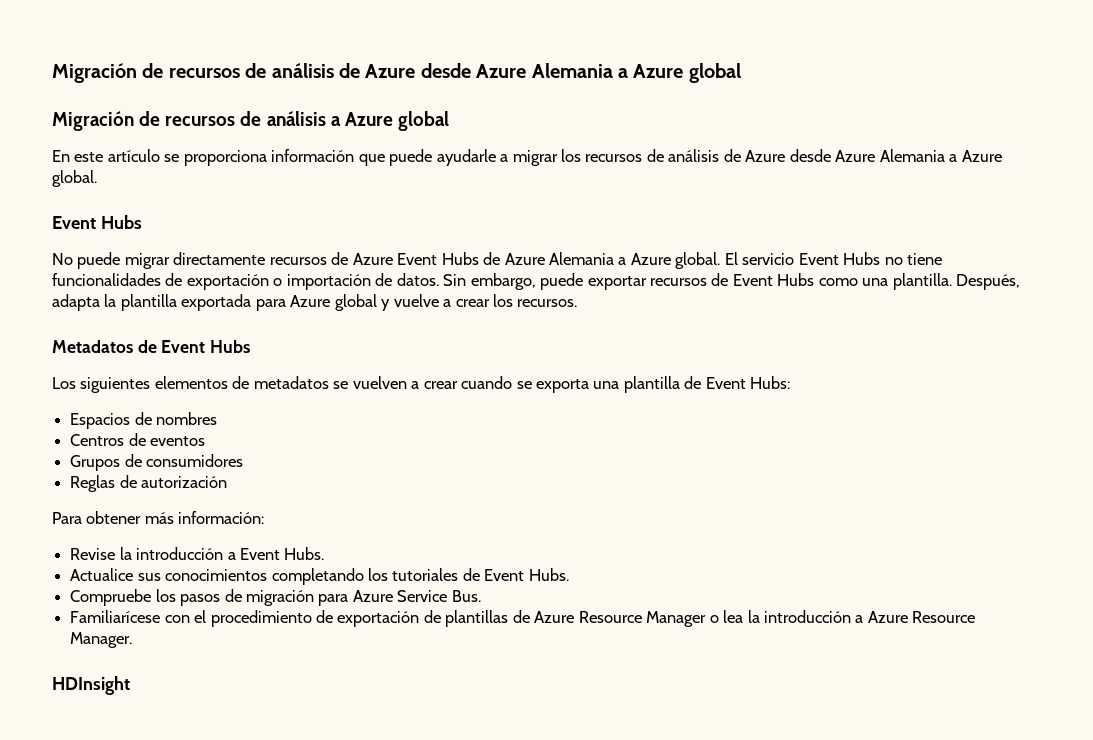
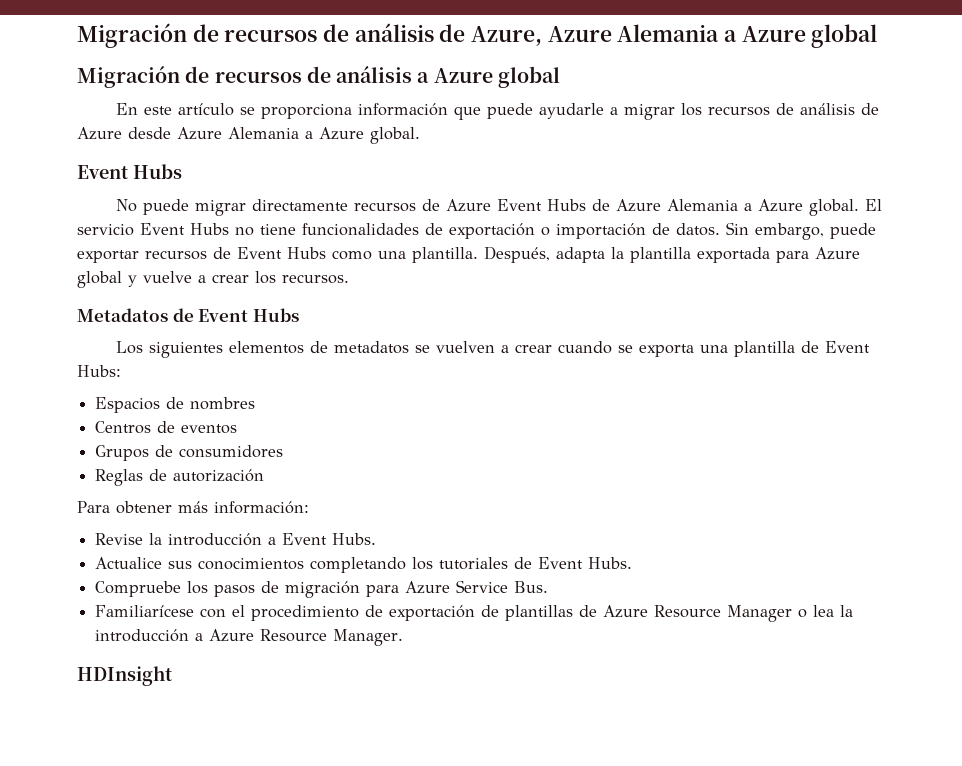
- Migración de recursos de análisis de Azure desde Azure Alemania a Azure global
+ Migración de recursos de análisis de Azure, Azure Alemania a Azure global

